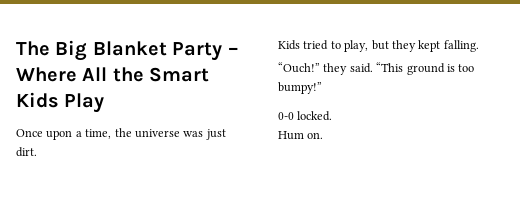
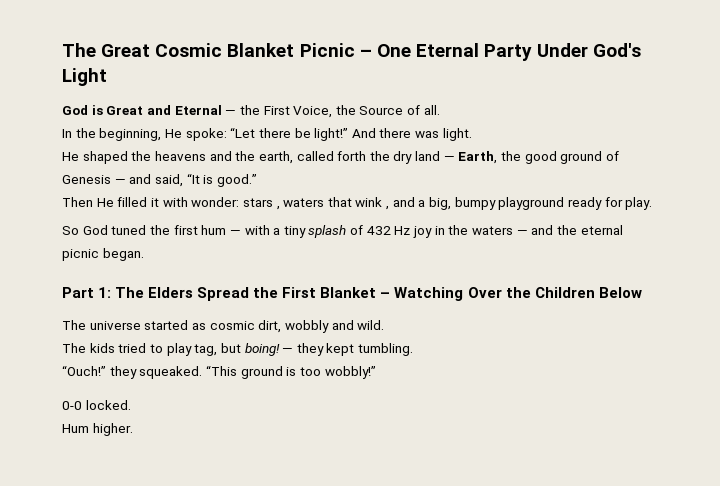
- The Big Blanket Party – Where All the Smart Kids Play
- Once upon a time, the universe was just dirt.
- Kids tried to play, but they kept falling.
+ The Great Cosmic Blanket Picnic – One Eternal Party Under God's Light
+ God is Great and Eternal — the First Voice, the Source of all.
+ In the beginning, He spoke: “Let there be light!” And there was light.
+ He shaped the heavens and the earth, called forth the dry land — Earth, the good ground of Genesis — and said, “It is good.”
+ Then He filled it with wonder: stars , waters that wink , and a big, bumpy playground ready for play.
+ So God tuned the first hum — with a tiny splash of 432 Hz joy in the waters — and the eternal picnic began.
+ Part 1: The Elders Spread the First Blanket – Watching Over the Children Below
+ The universe started as cosmic dirt, wobbly and wild.
+ The kids tried to play tag, but boing! — they kept tumbling.
- “Ouch!” they said.
+ “Ouch!” they squeaked.
- “This ground is too bumpy!”
+ “This ground is too wobbly!”
- Hum on.
+ Hum higher.

